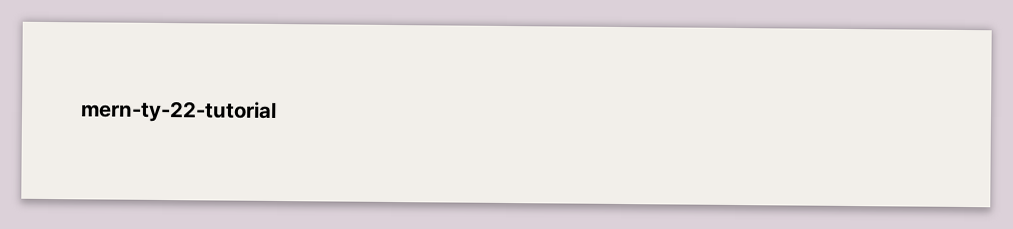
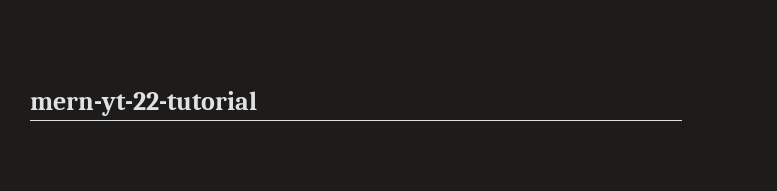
- mern-ty-22-tutorial
+ mern-yt-22-tutorial

